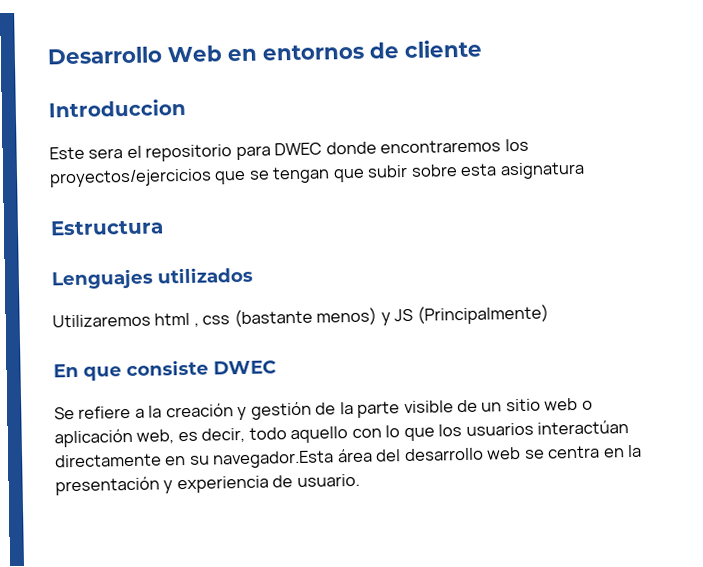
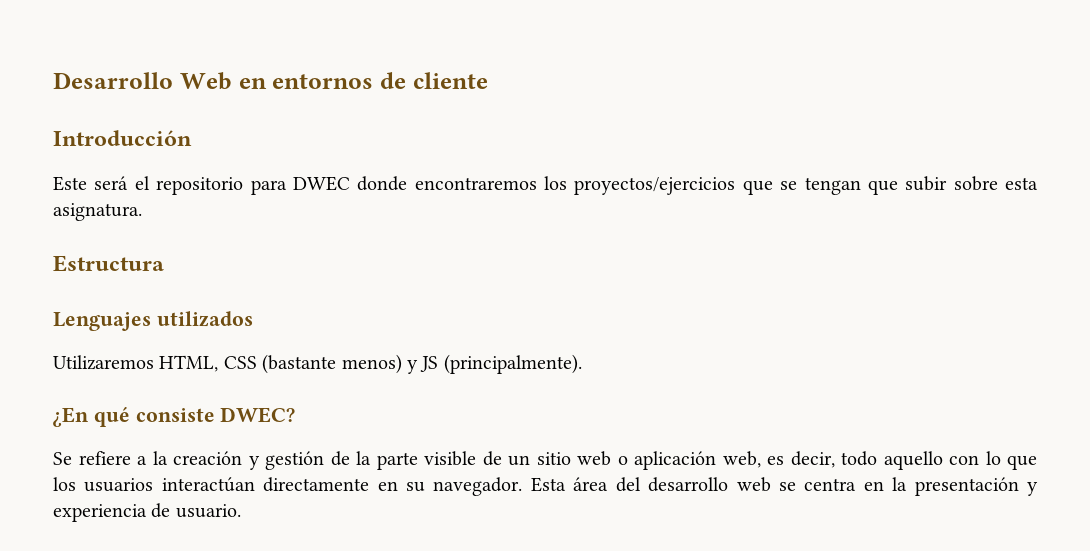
- Introduccion
+ Introducción
- Este sera el repositorio para DWEC donde encontraremos los proyectos/ejercicios que se tengan que subir sobre esta asignatura
+ Este será el repositorio para DWEC donde encontraremos los proyectos/ejercicios que se tengan que subir sobre esta asignatura.
- Utilizaremos html , css (bastante menos) y JS (Principalmente)
- En que consiste DWEC
+ Utilizaremos HTML, CSS (bastante menos) y JS (principalmente).
+ ¿En qué consiste DWEC?
- Se refiere a la creación y gestión de la parte visible de un sitio web o aplicación web, es decir, todo aquello con lo que los usuarios interactúan directamente en su navegador.Esta área del desarrollo web se centra en la presentación y experiencia de usuario.
+ Se refiere a la creación y gestión de la parte visible de un sitio web o aplicación web, es decir, todo aquello con lo que los usuarios interactúan directamente en su navegador. Esta área del desarrollo web se centra en la presentación y experiencia de usuario.

